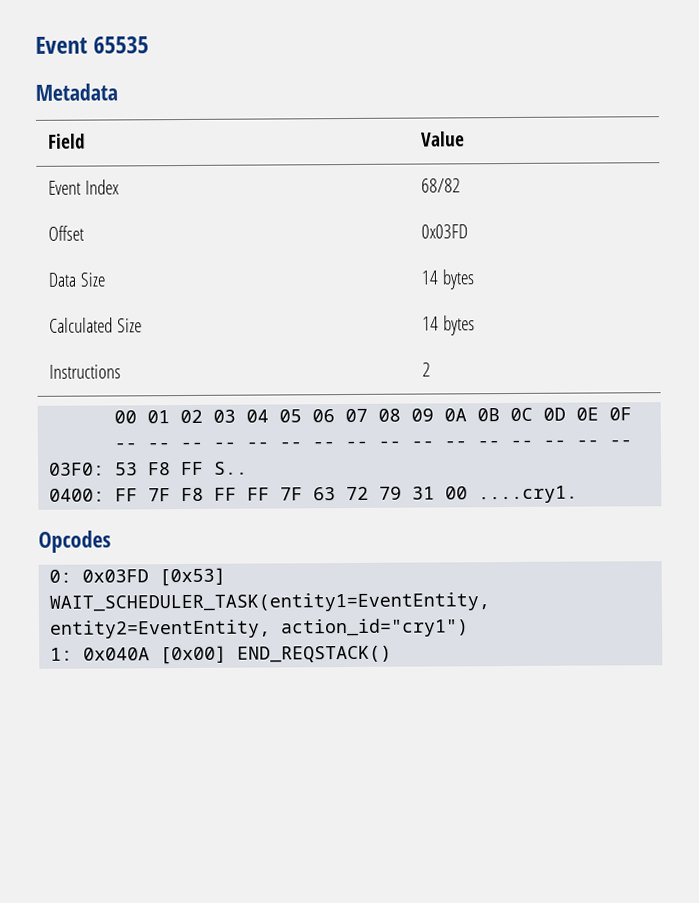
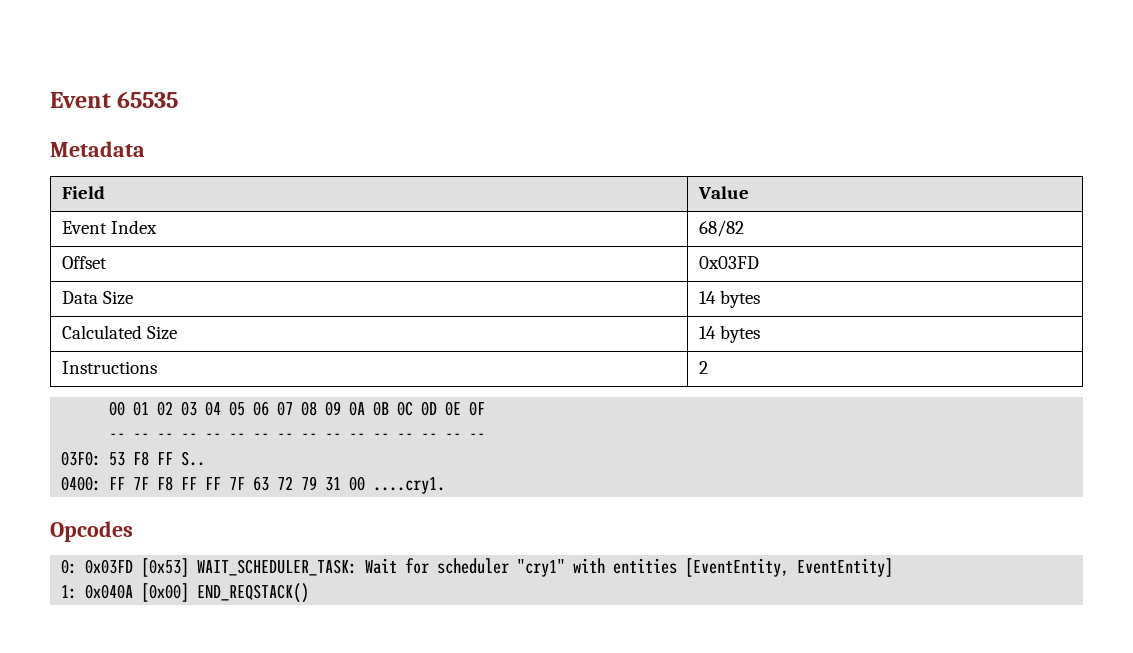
- 0: 0x03FD [0x53] WAIT_SCHEDULER_TASK(entity1=EventEntity, entity2=EventEntity, action_id="cry1")
+ 0: 0x03FD [0x53] WAIT_SCHEDULER_TASK: Wait for scheduler "cry1" with entities [EventEntity, EventEntity]

